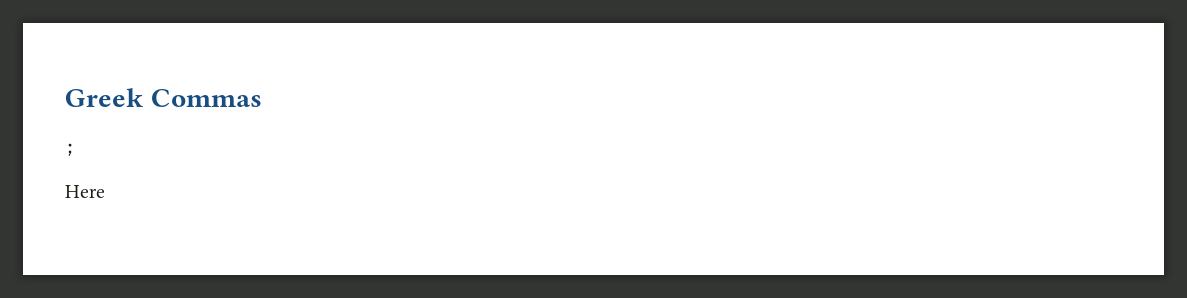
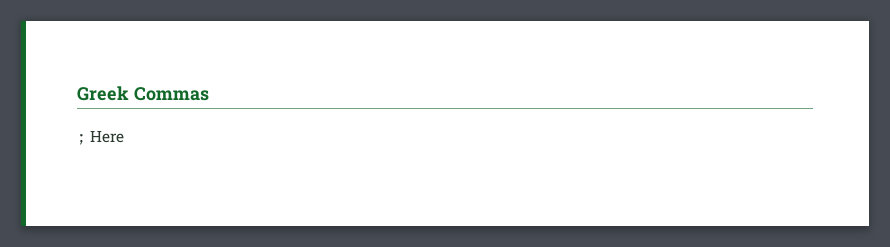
- ;
- Here
+ ; Here

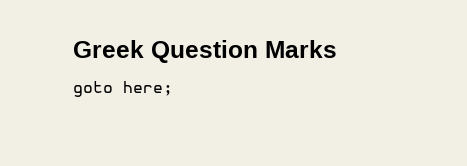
- Greek Commas
- ; Here
+ Greek Question Marks
+ goto here;

